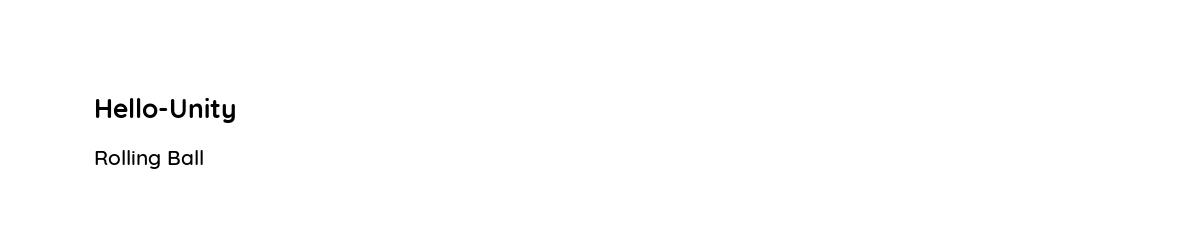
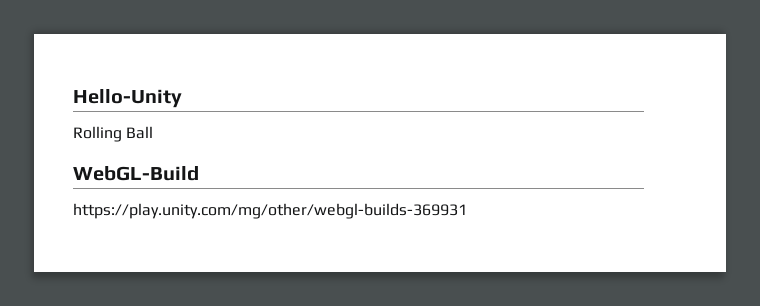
+ WebGL-Build
+ https://play.unity.com/mg/other/webgl-builds-369931

